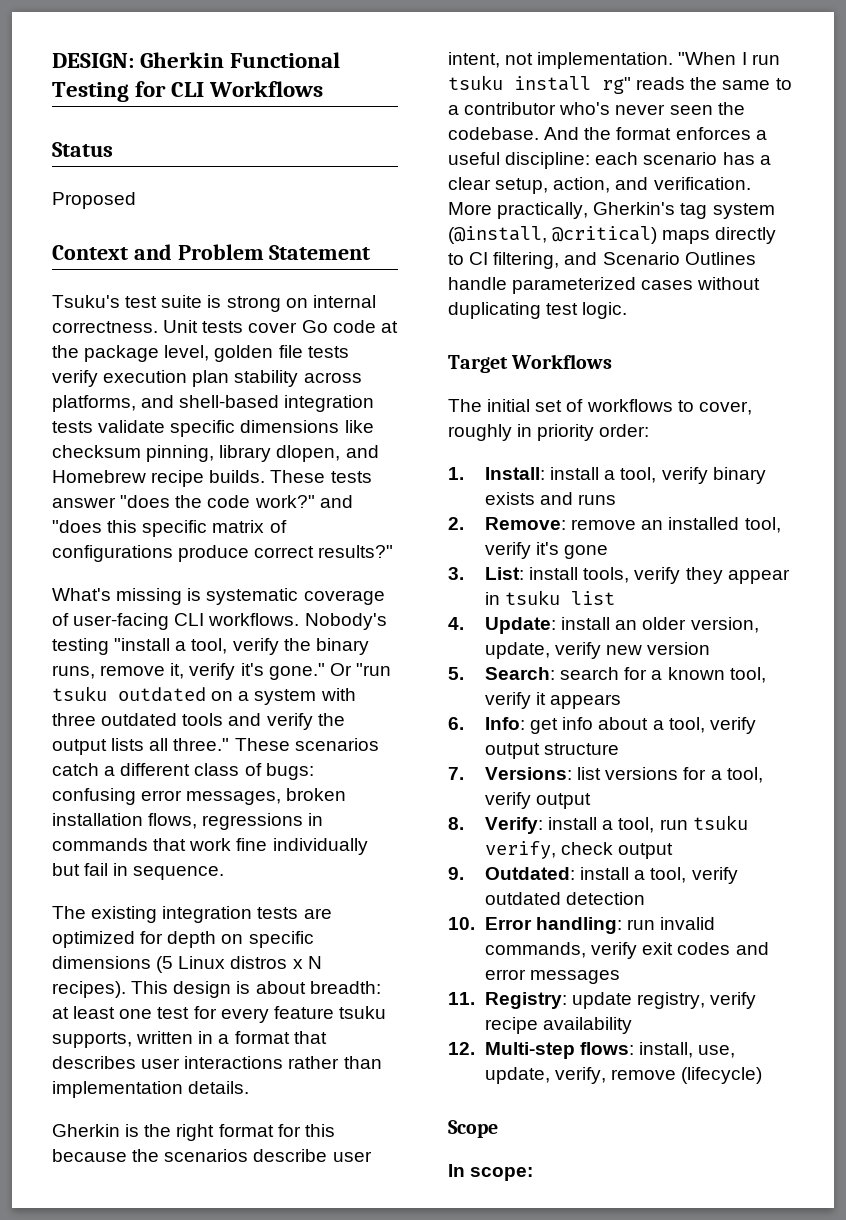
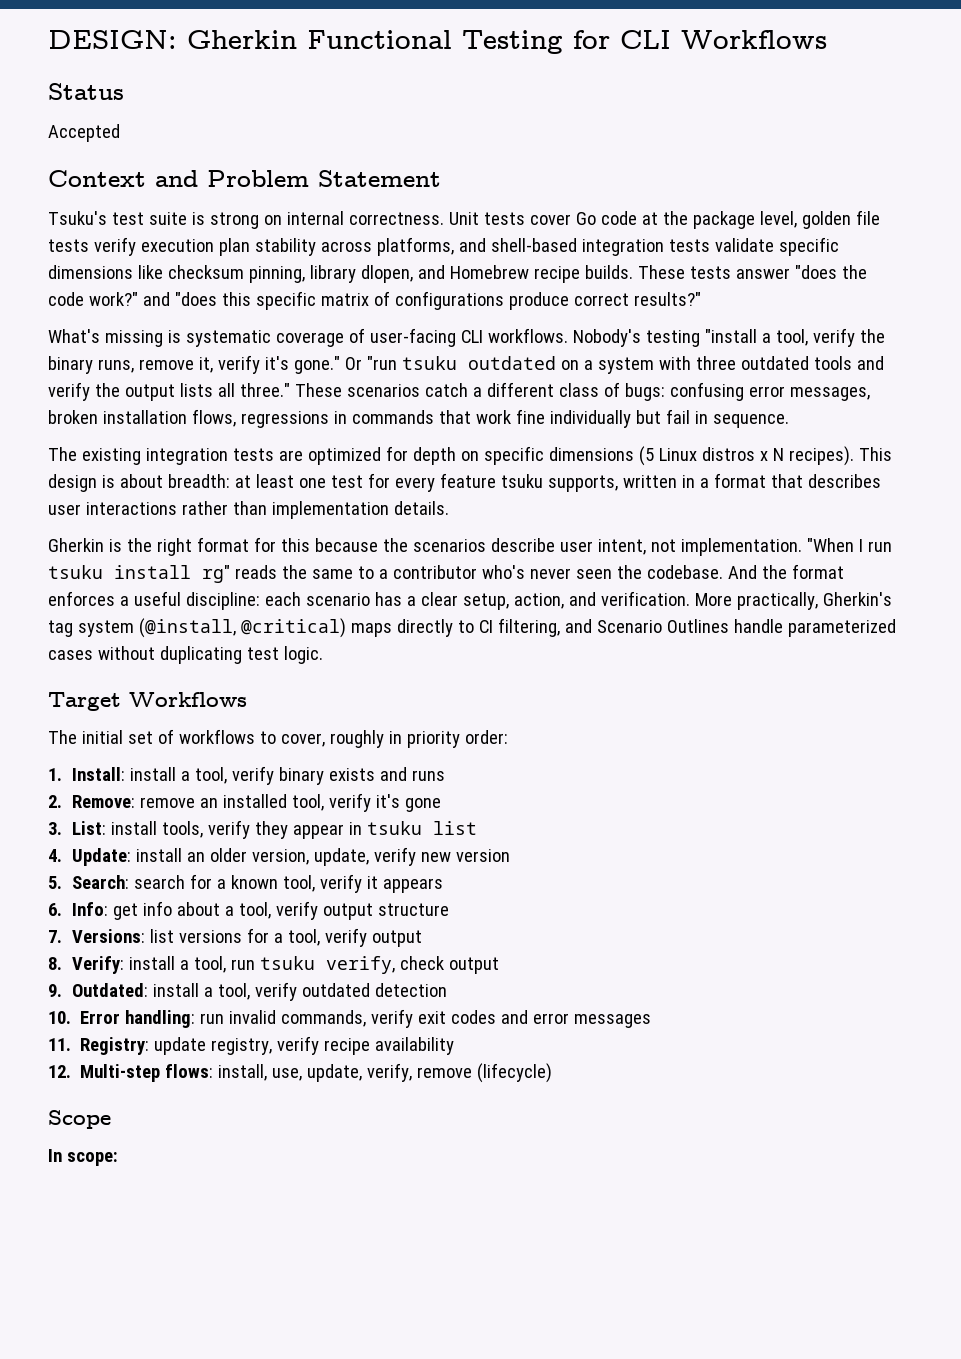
- Proposed
+ Accepted

